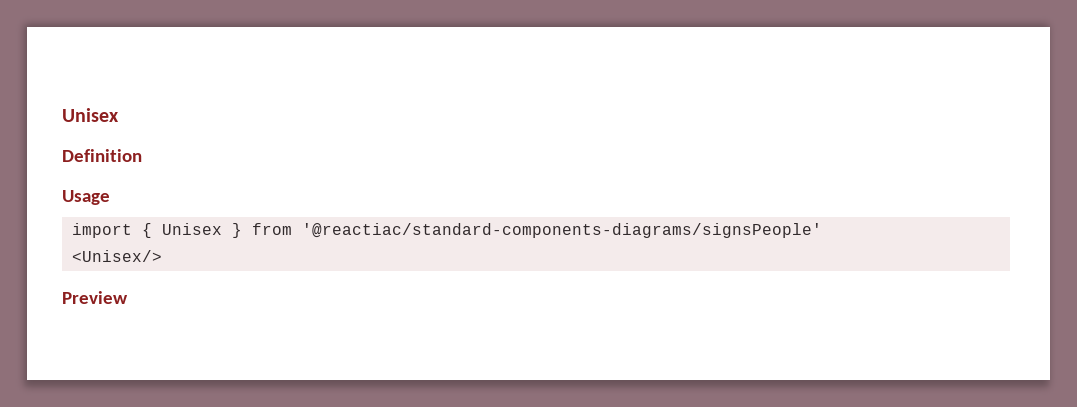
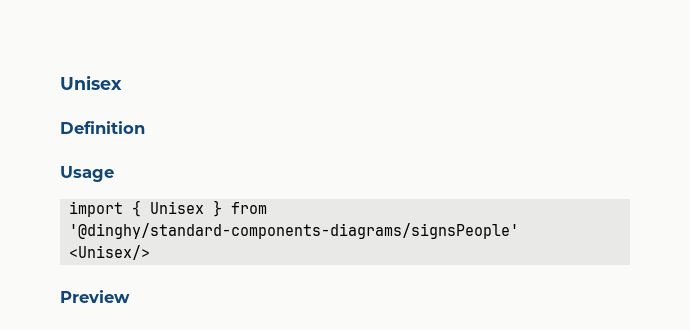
- import { Unisex } from '@reactiac/standard-components-diagrams/signsPeople'
+ import { Unisex } from '@dinghy/standard-components-diagrams/signsPeople'

